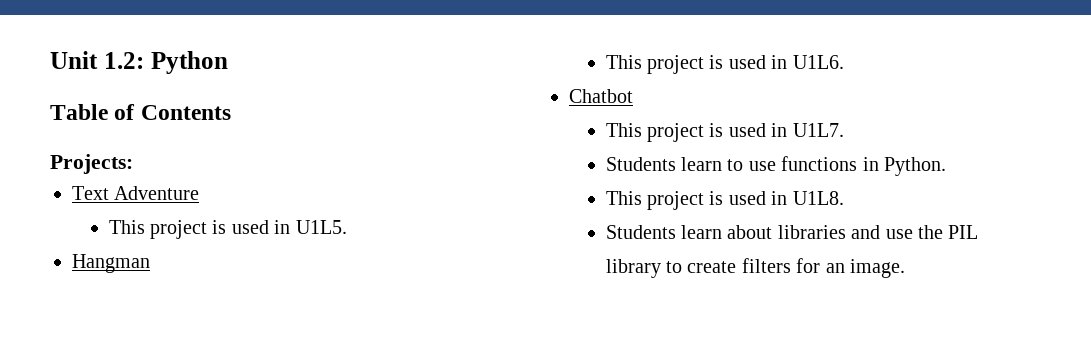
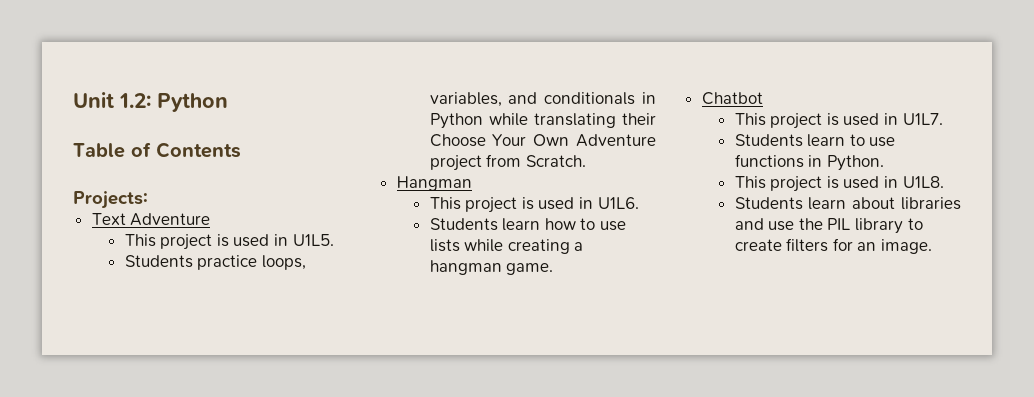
+ Students practice loops, variables, and conditionals in Python while translating their Choose Your Own Adventure project from Scratch.
+ Students learn how to use lists while creating a hangman game.

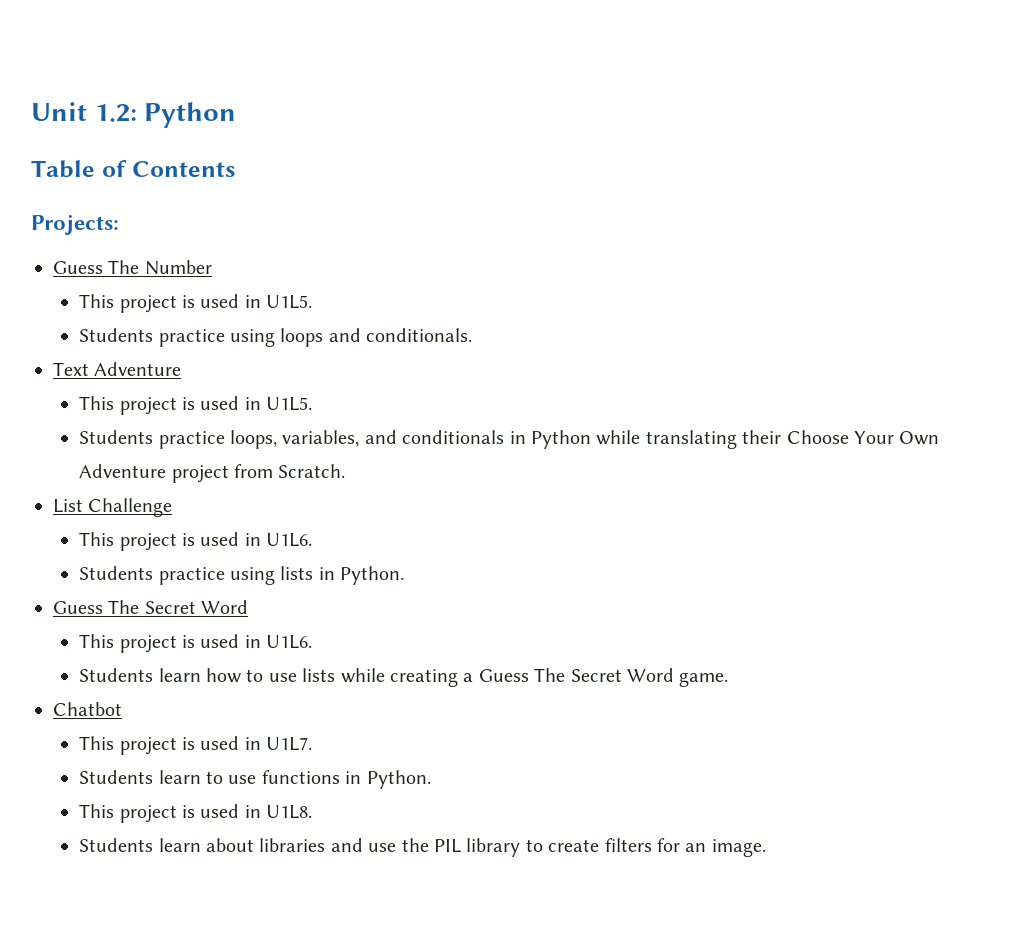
+ Guess The Number
+ This project is used in U1L5.
+ Students practice using loops and conditionals.
- Hangman
+ List Challenge
+ This project is used in U1L6.
+ Students practice using lists in Python.
+ Guess The Secret Word
- Students learn how to use lists while creating a hangman game.
+ Students learn how to use lists while creating a Guess The Secret Word game.

